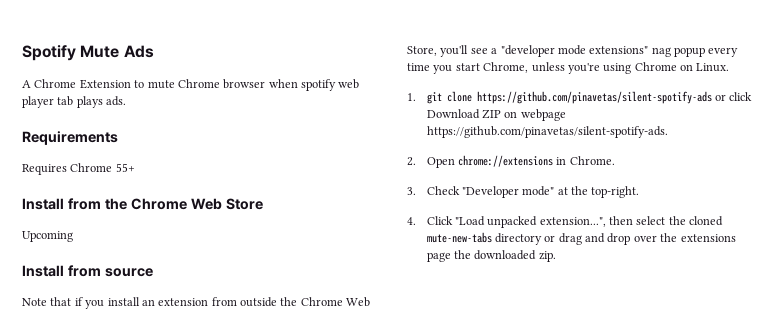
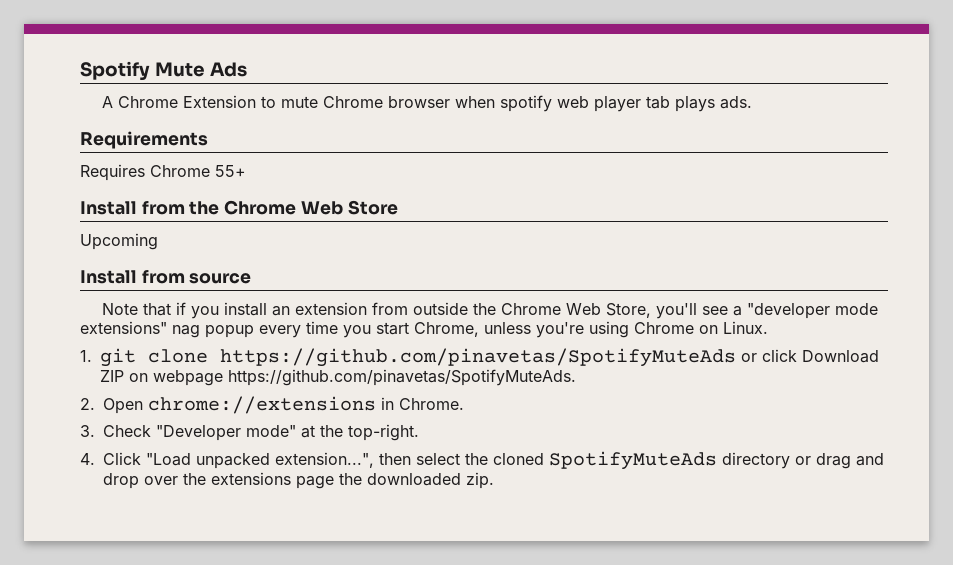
- 1. git clone https://github.com/pinavetas/silent-spotify-ads or click Download ZIP on webpage https://github.com/pinavetas/silent-spotify-ads.
+ 1. git clone https://github.com/pinavetas/SpotifyMuteAds or click Download ZIP on webpage https://github.com/pinavetas/SpotifyMuteAds.
- 4. Click "Load unpacked extension...", then select the cloned mute-new-tabs directory or drag and drop over the extensions page the downloaded zip.
+ 4. Click "Load unpacked extension...", then select the cloned SpotifyMuteAds directory or drag and drop over the extensions page the downloaded zip.

